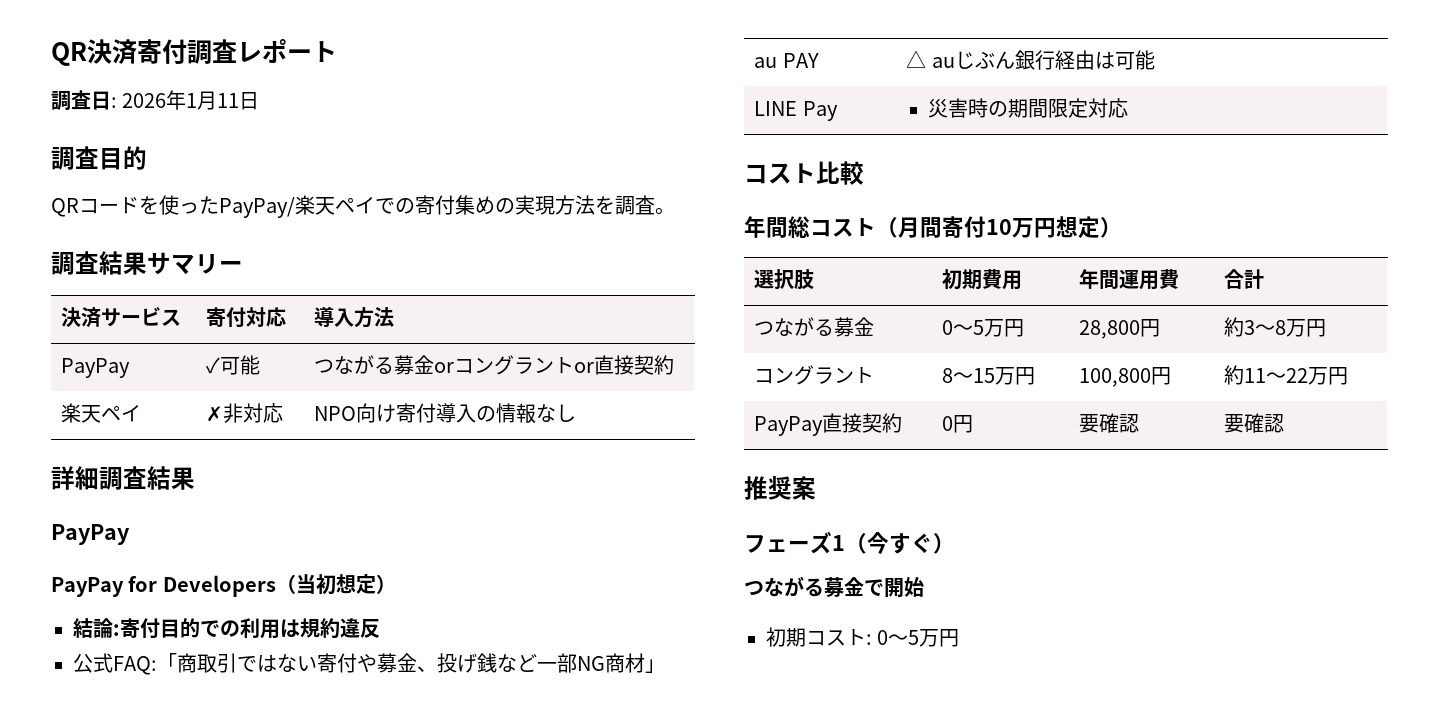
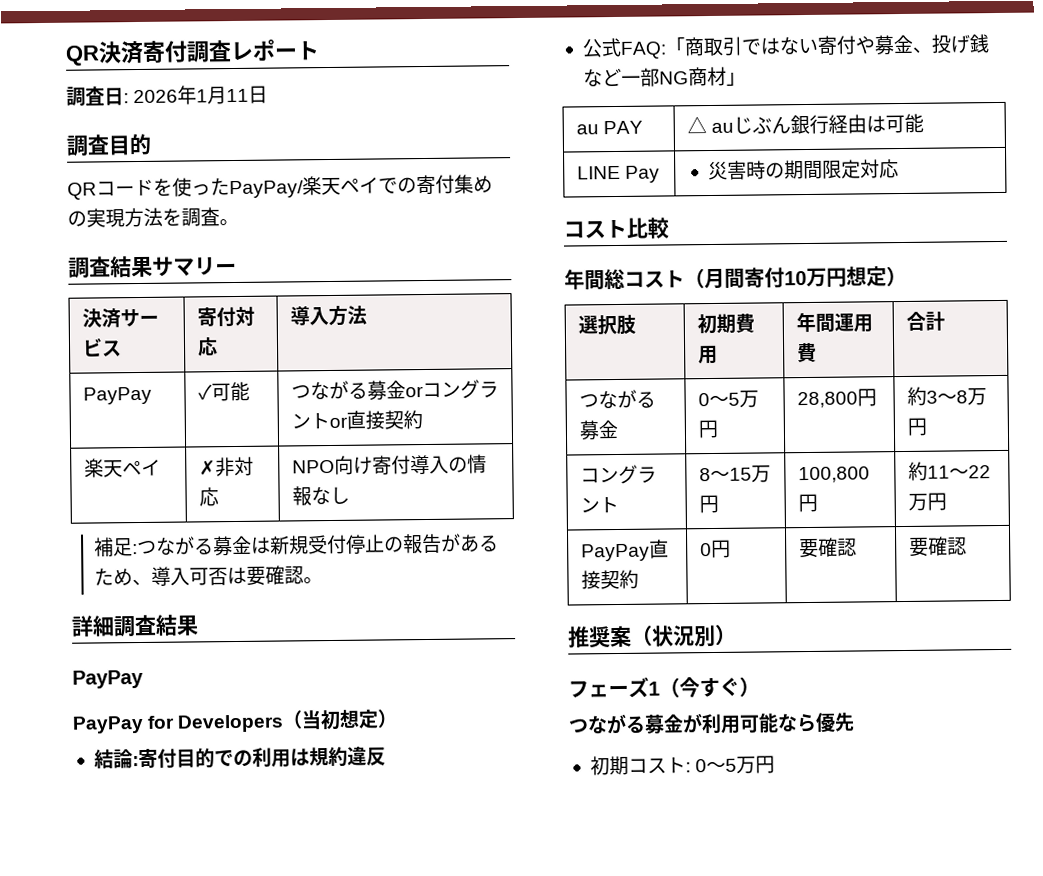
+ 補足:つながる募金は新規受付停止の報告があるため、導入可否は要確認。
- 推奨案
+ 推奨案（状況別）
- つながる募金で開始
+ つながる募金が利用可能なら優先

